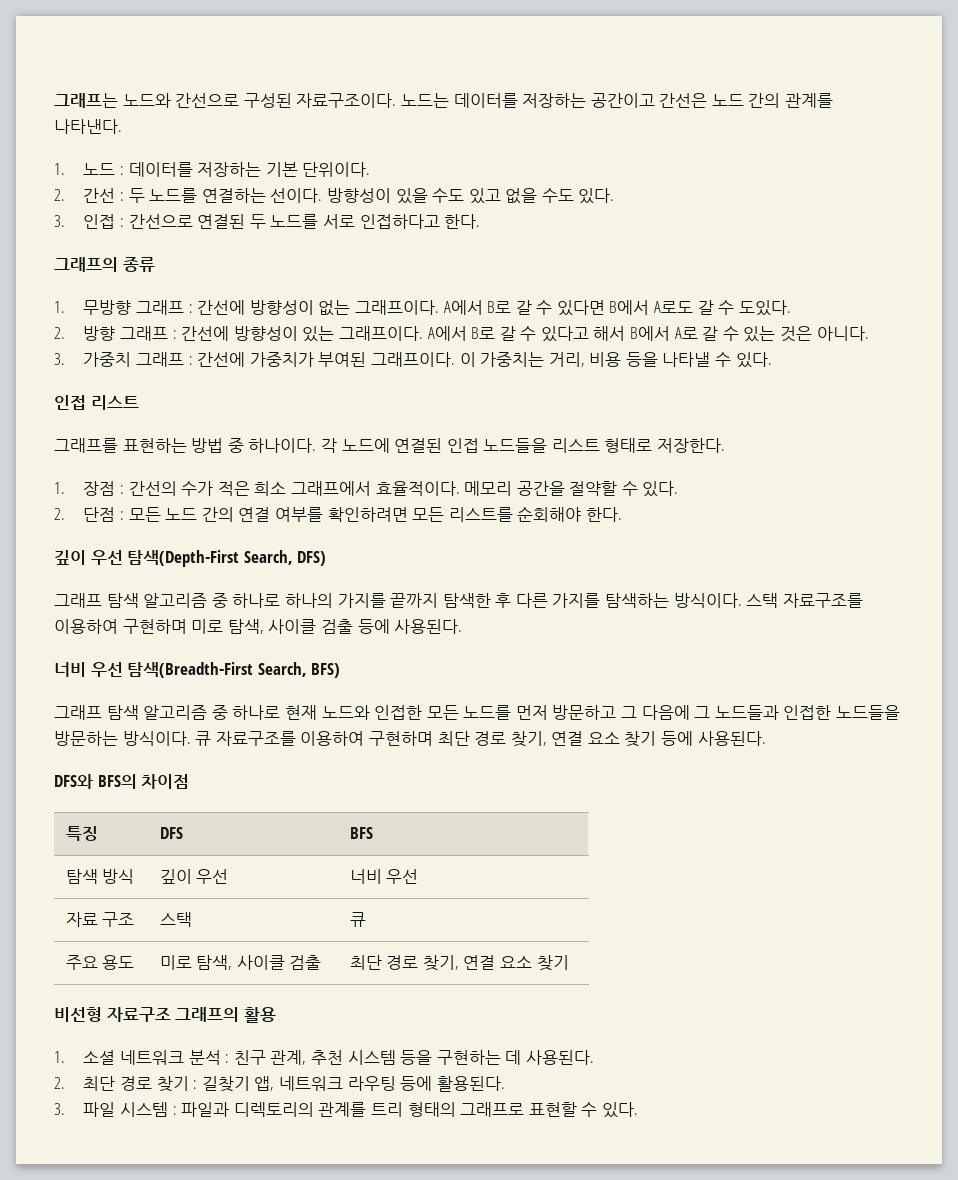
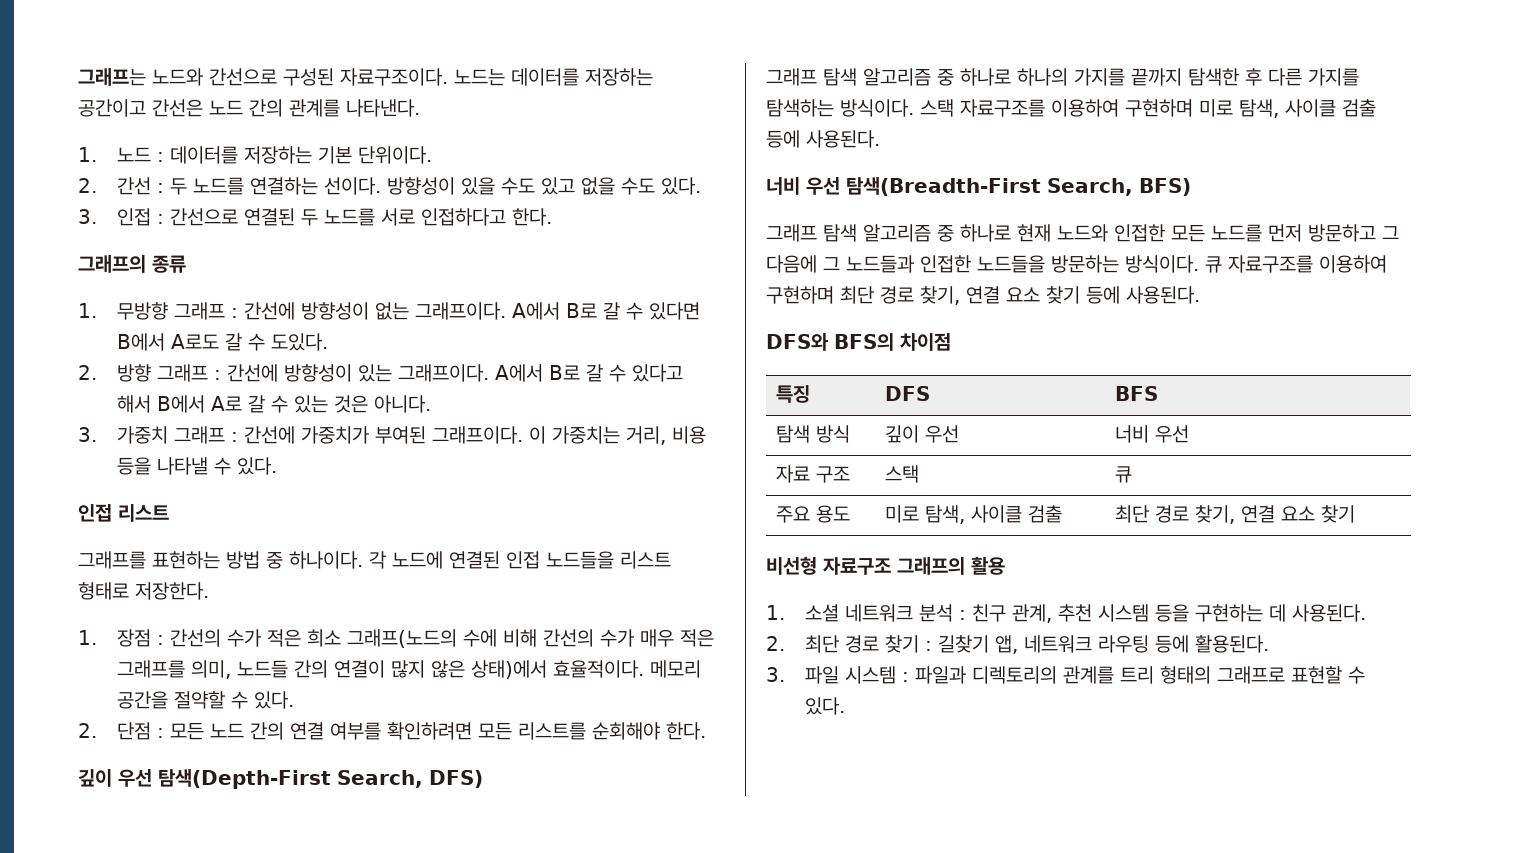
- 1. 장점 : 간선의 수가 적은 희소 그래프에서 효율적이다.
+ 1. 장점 : 간선의 수가 적은 희소 그래프(노드의 수에 비해 간선의 수가 매우 적은 그래프를 의미, 노드들 간의 연결이 많지 않은 상태)에서 효율적이다.

